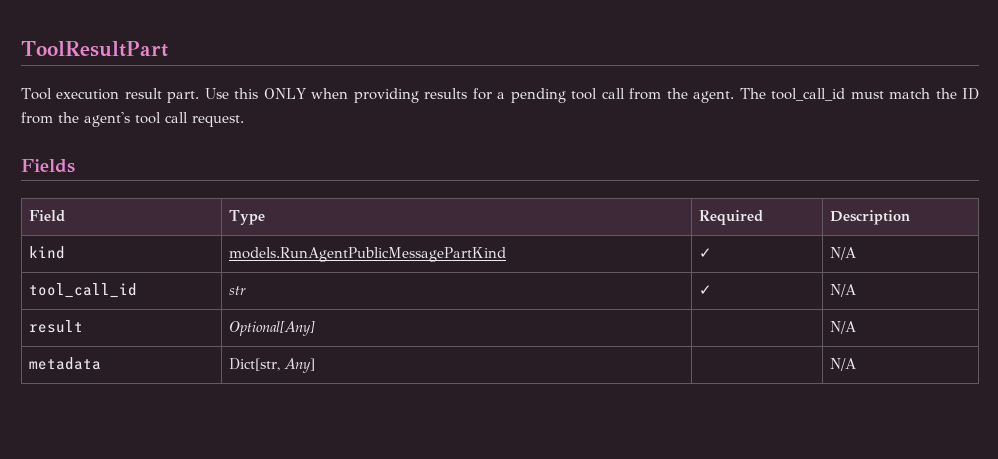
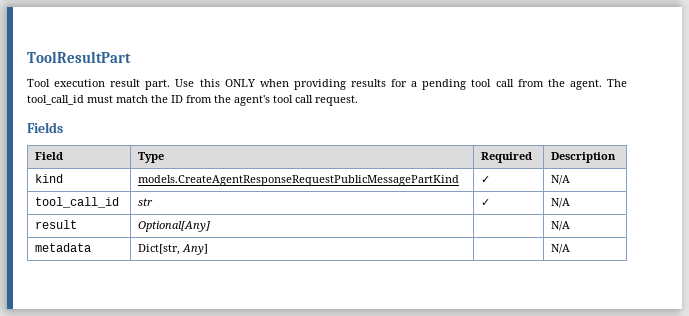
- kind | models.RunAgentPublicMessagePartKind | ✓ | N/A
+ kind | models.CreateAgentResponseRequestPublicMessagePartKind | ✓ | N/A

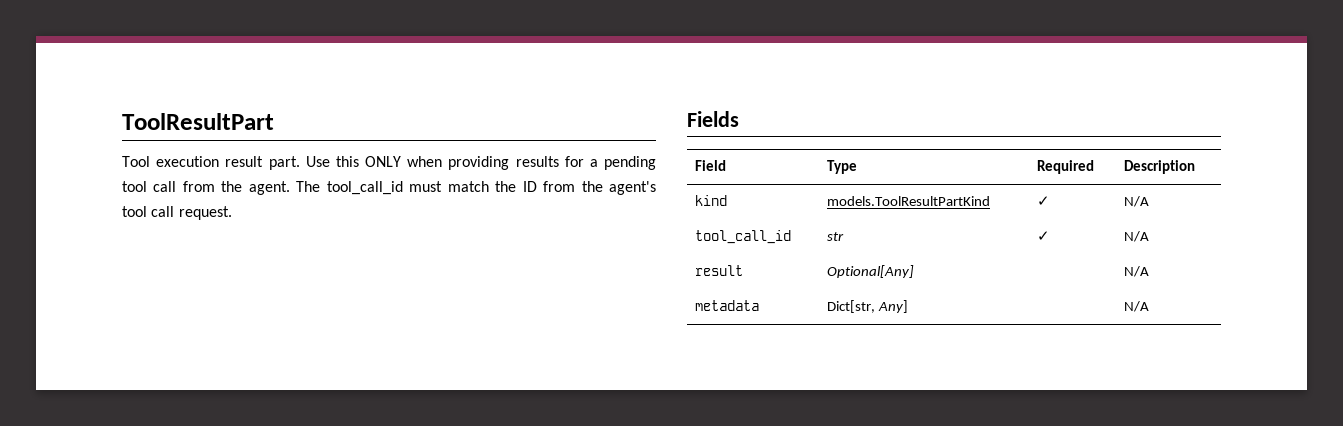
- kind | models.CreateAgentResponseRequestPublicMessagePartKind | ✓ | N/A
+ kind | models.ToolResultPartKind | ✓ | N/A

